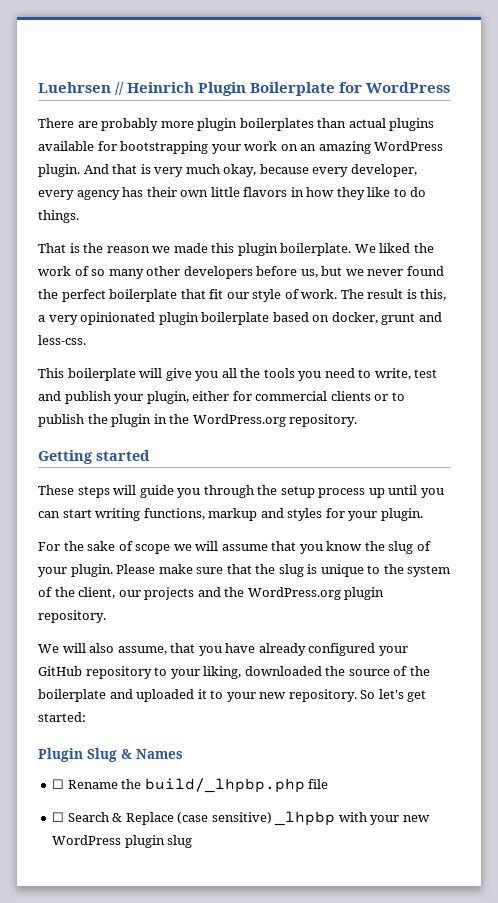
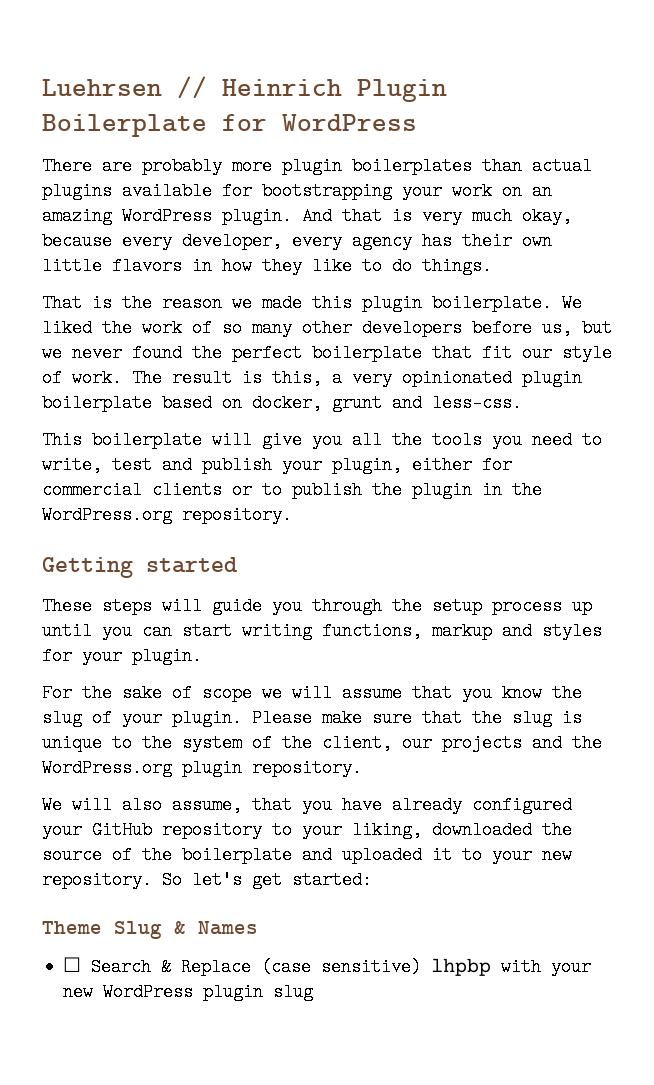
- Plugin Slug & Names
+ Theme Slug & Names
- ☐ Rename the build/_lhpbp.php file
- ☐ Search & Replace (case sensitive) _lhpbp with your new WordPress plugin slug
+ ☐ Search & Replace (case sensitive) lhpbp with your new WordPress plugin slug

